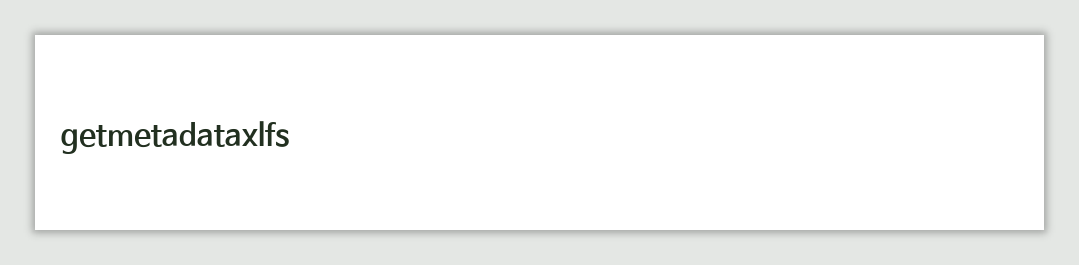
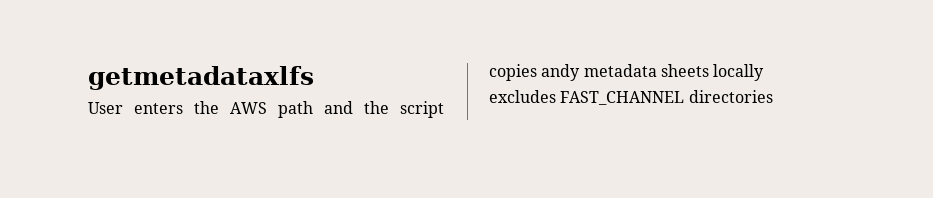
+ User enters the AWS path and the script copies andy metadata sheets locally
+ excludes FAST_CHANNEL directories

